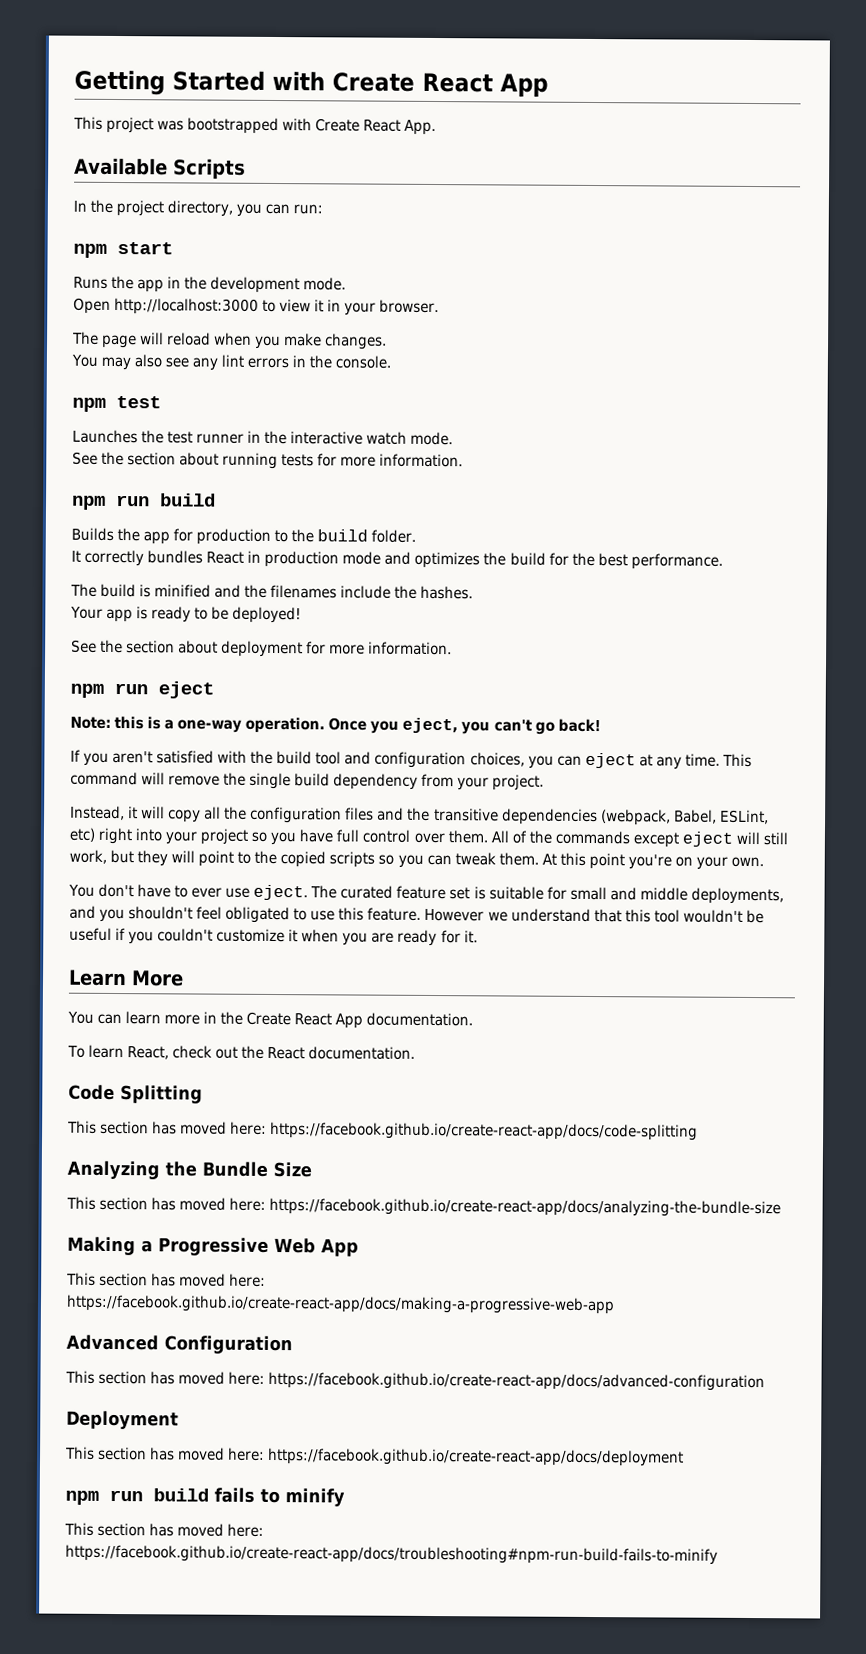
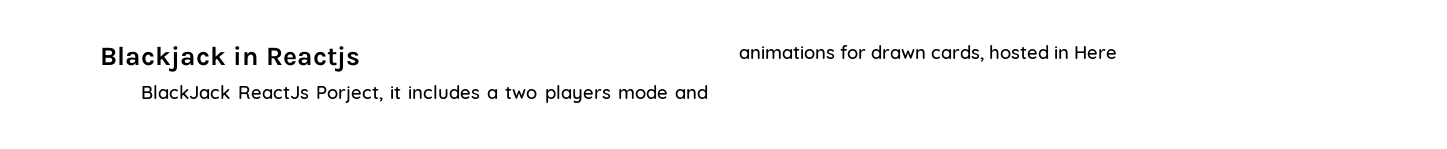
- Getting Started with Create React App
- This project was bootstrapped with Create React App.
- Available Scripts
- In the project directory, you can run:
- npm start
- Runs the app in the development mode.
- Open http://localhost:3000 to view it in your browser.
- The page will reload when you make changes.
- You may also see any lint errors in the console.
- npm test
- Launches the test runner in the interactive watch mode.
- See the section about running tests for more information.
- npm run build
- Builds the app for production to the build folder.
- It correctly bundles React in production mode and optimizes the build for the best performance.
- The build is minified and the filenames include the hashes.
- Your app is ready to be deployed!
- See the section about deployment for more information.
- npm run eject
- Note: this is a one-way operation. Once you eject, you can't go back!
- If you aren't satisfied with the build tool and configuration choices, you can eject at any time. This command will remove the single build dependency from your project.
- Instead, it will copy all the configuration files and the transitive dependencies (webpack, Babel, ESLint, etc) right into your project so you have full control over them. All of the commands except eject will still work, but they will point to the copied scripts so you can tweak them. At this point you're on your own.
- You don't have to ever use eject. The curated feature set is suitable for small and middle deployments, and you shouldn't feel obligated to use this feature. However we understand that this tool wouldn't be useful if you couldn't customize it when you are ready for it.
- Learn More
- You can learn more in the Create React App documentation.
- To learn React, check out the React documentation.
- Code Splitting
- This section has moved here: https://facebook.github.io/create-react-app/docs/code-splitting
- Analyzing the Bundle Size
- This section has moved here: https://facebook.github.io/create-react-app/docs/analyzing-the-bundle-size
- Making a Progressive Web App
- This section has moved here: https://facebook.github.io/create-react-app/docs/making-a-progressive-web-app
- Advanced Configuration
- This section has moved here: https://facebook.github.io/create-react-app/docs/advanced-configuration
- Deployment
- This section has moved here: https://facebook.github.io/create-react-app/docs/deployment
- npm run build fails to minify
- This section has moved here: https://facebook.github.io/create-react-app/docs/troubleshooting#npm-run-build-fails-to-minify
+ Blackjack in Reactjs
+ BlackJack ReactJs Porject, it includes a two players mode and animations for drawn cards, hosted in Here

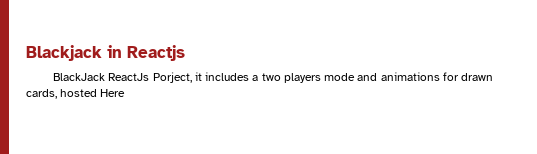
- BlackJack ReactJs Porject, it includes a two players mode and animations for drawn cards, hosted in Here
+ BlackJack ReactJs Porject, it includes a two players mode and animations for drawn cards, hosted Here

